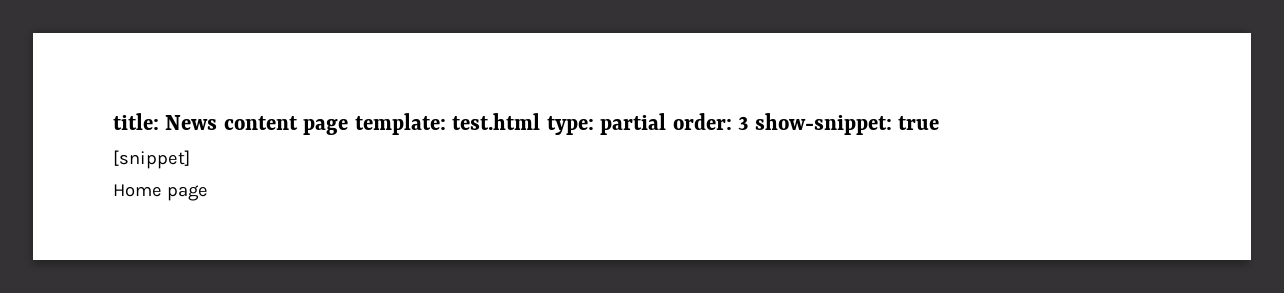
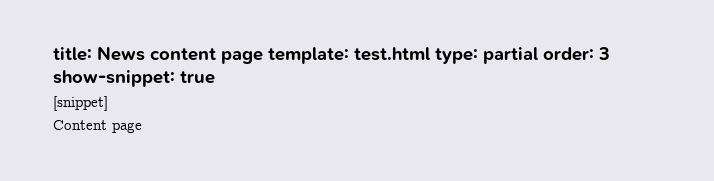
- Home page
+ Content page

